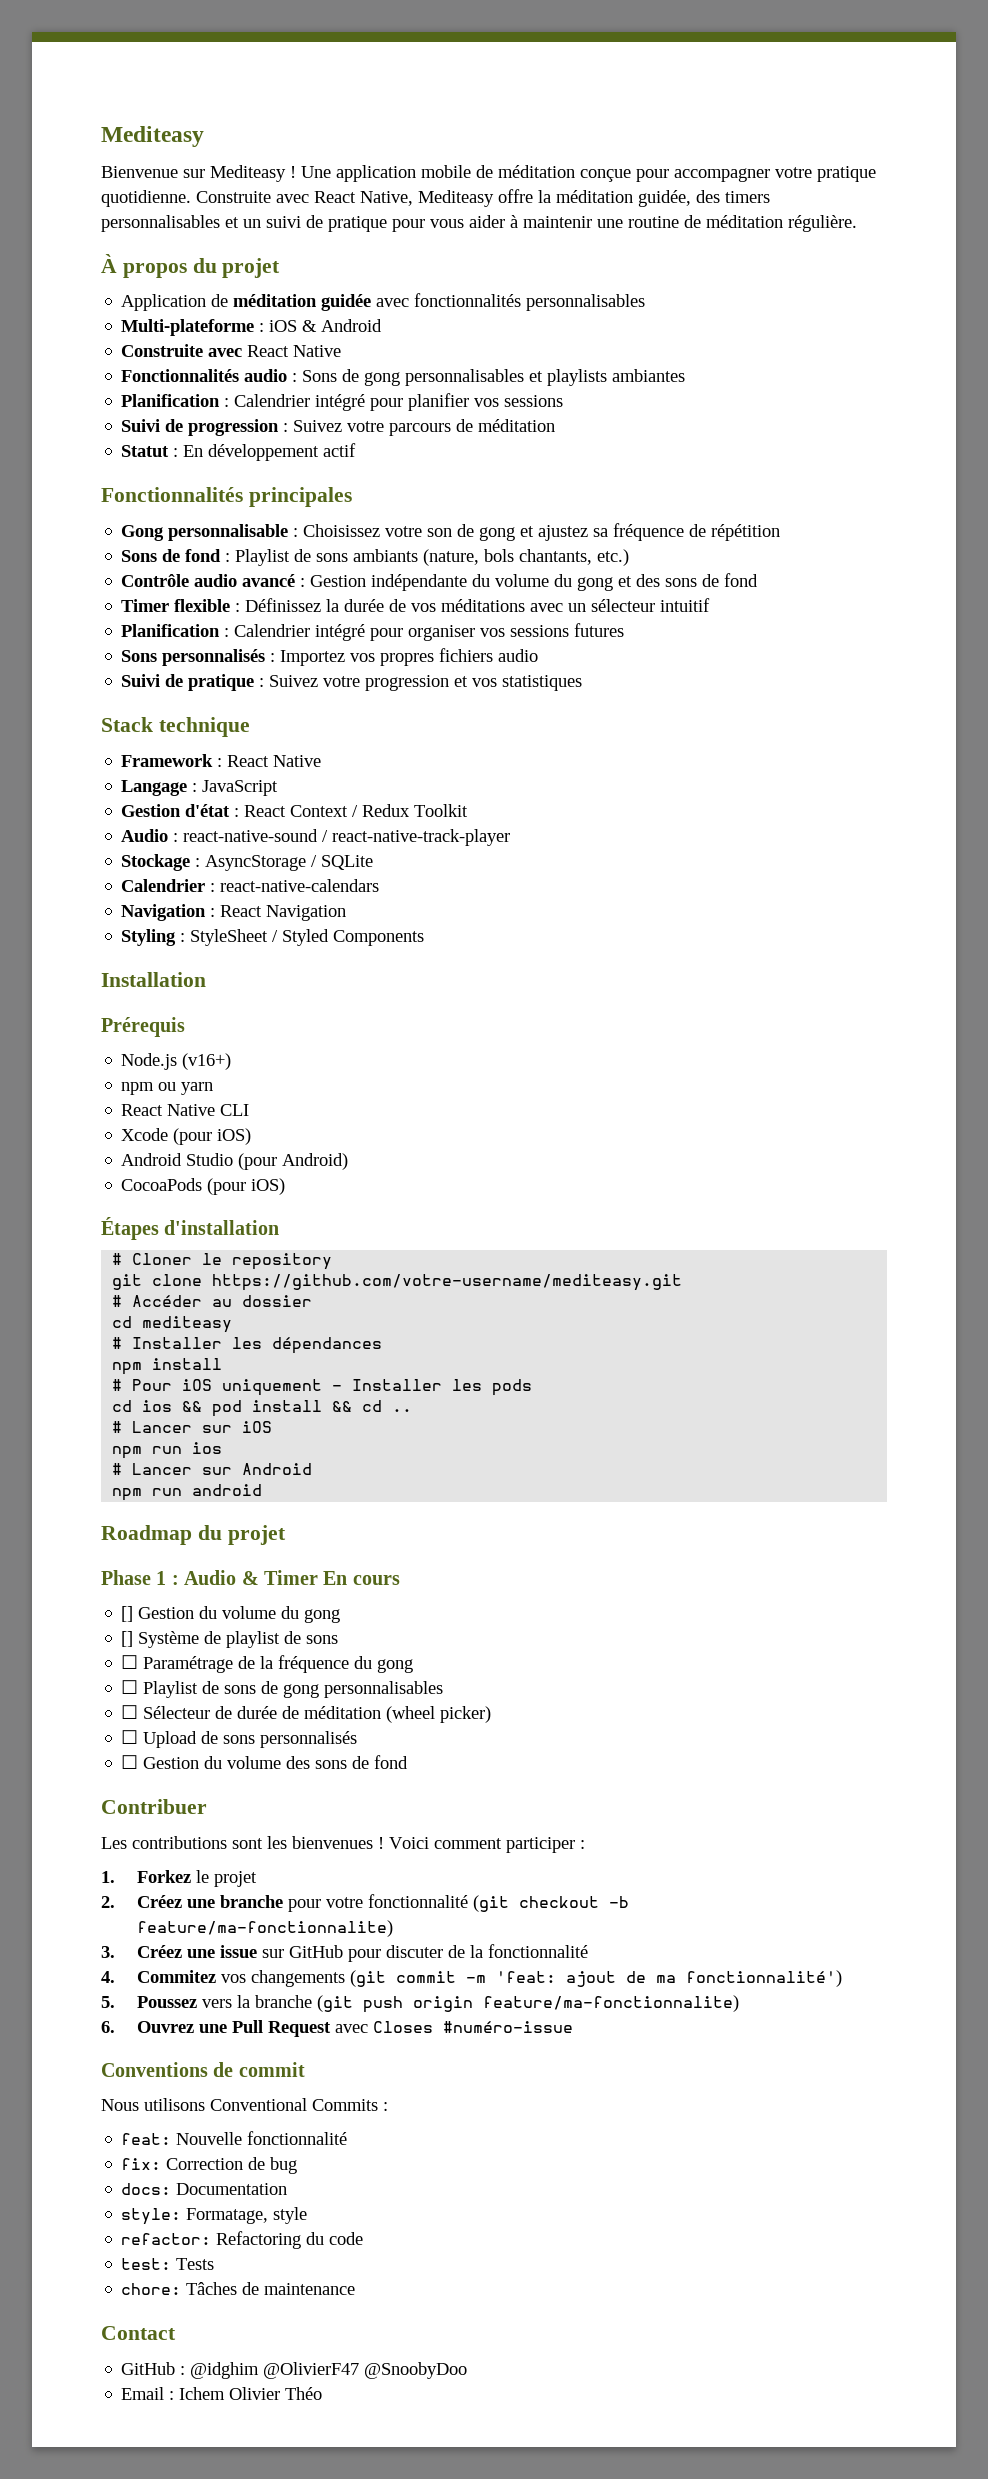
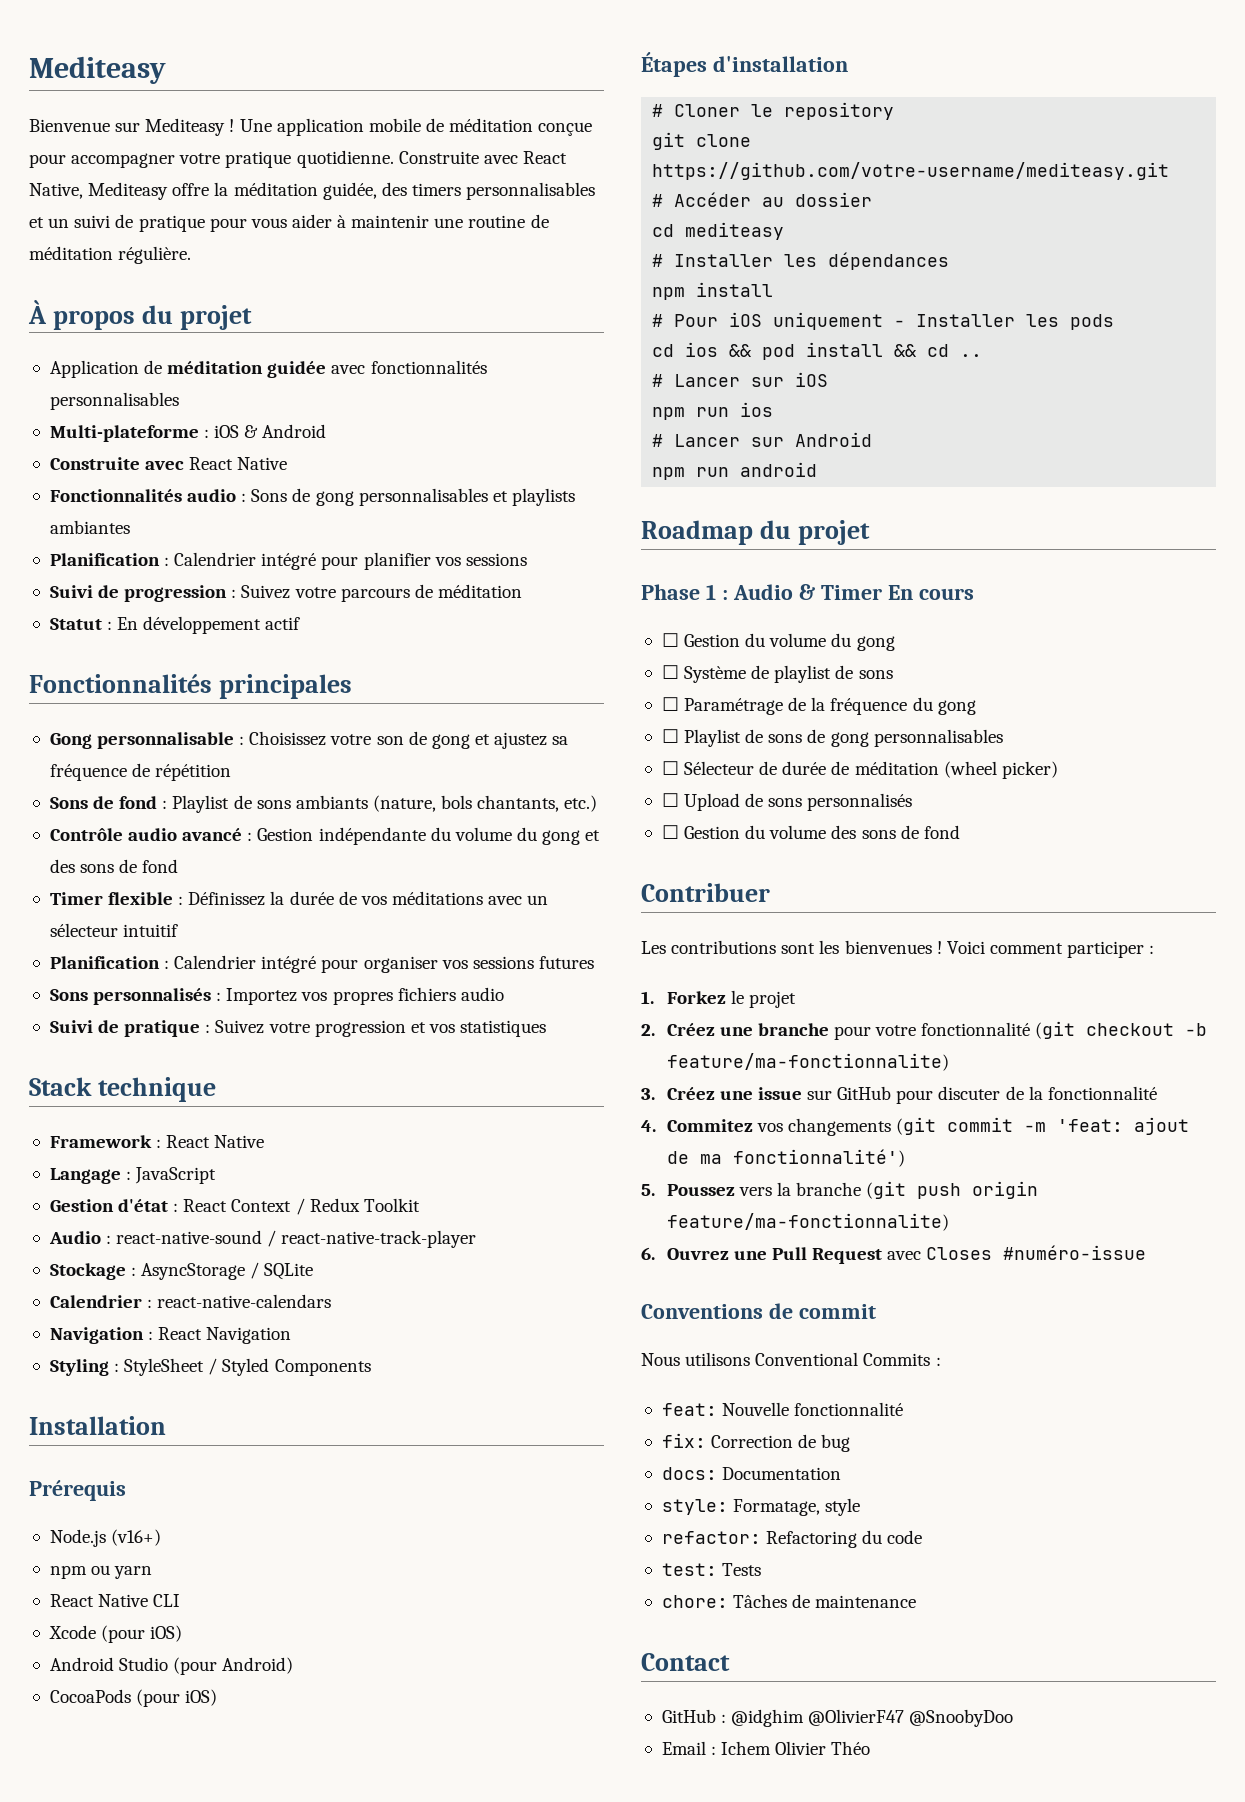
- [] Gestion du volume du gong
+ ☐ Gestion du volume du gong
- [] Système de playlist de sons
+ ☐ Système de playlist de sons

